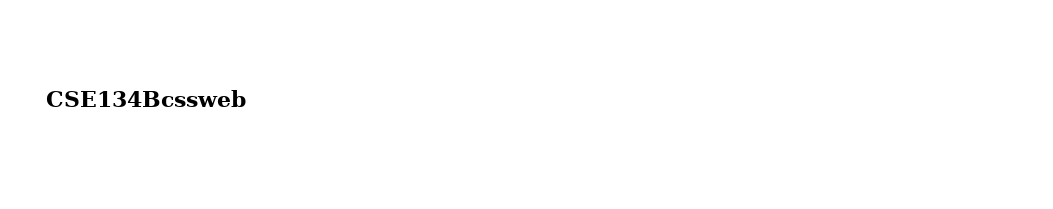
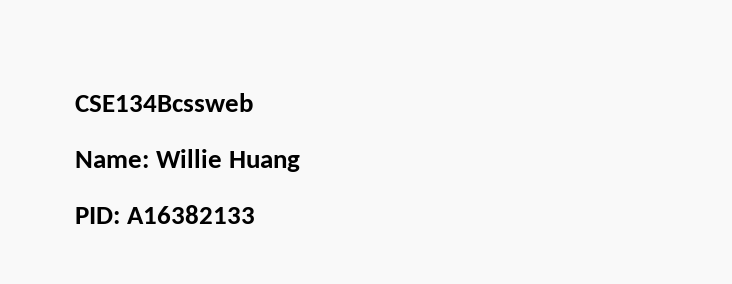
+ Name: Willie Huang
+ PID: A16382133

